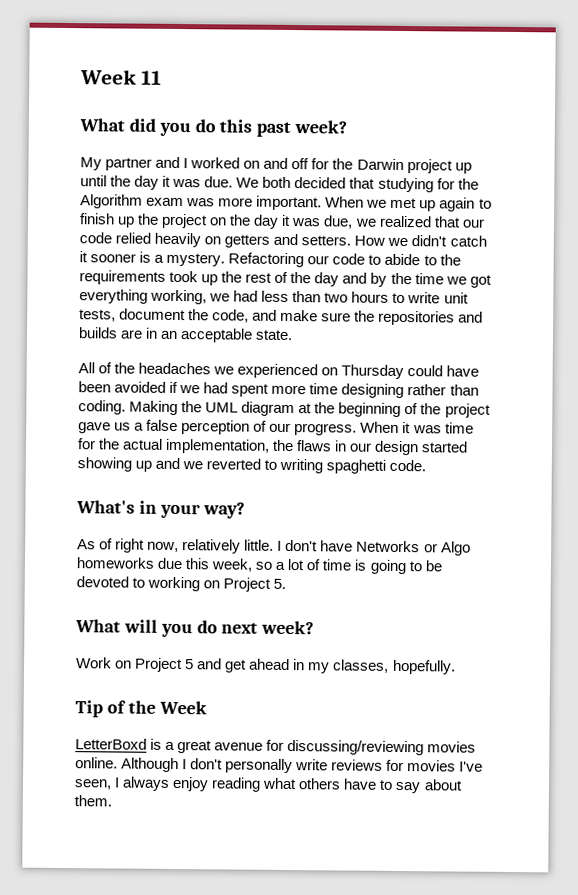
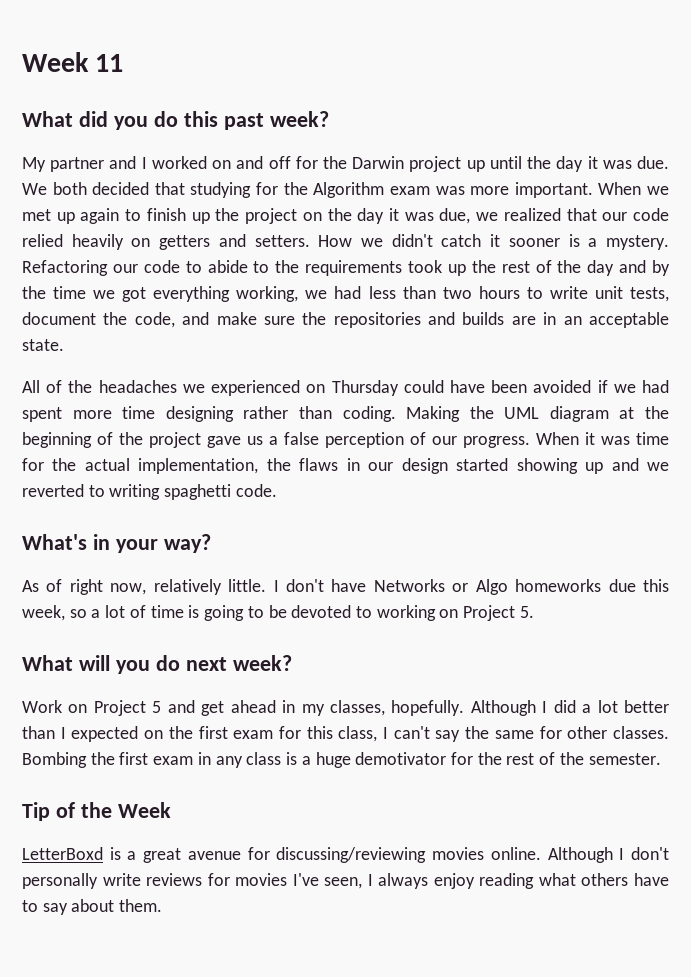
+ Although I did a lot better than I expected on the first exam for this class, I can't say the same for other classes. Bombing the first exam in any class is a huge demotivator for the rest of the semester.

